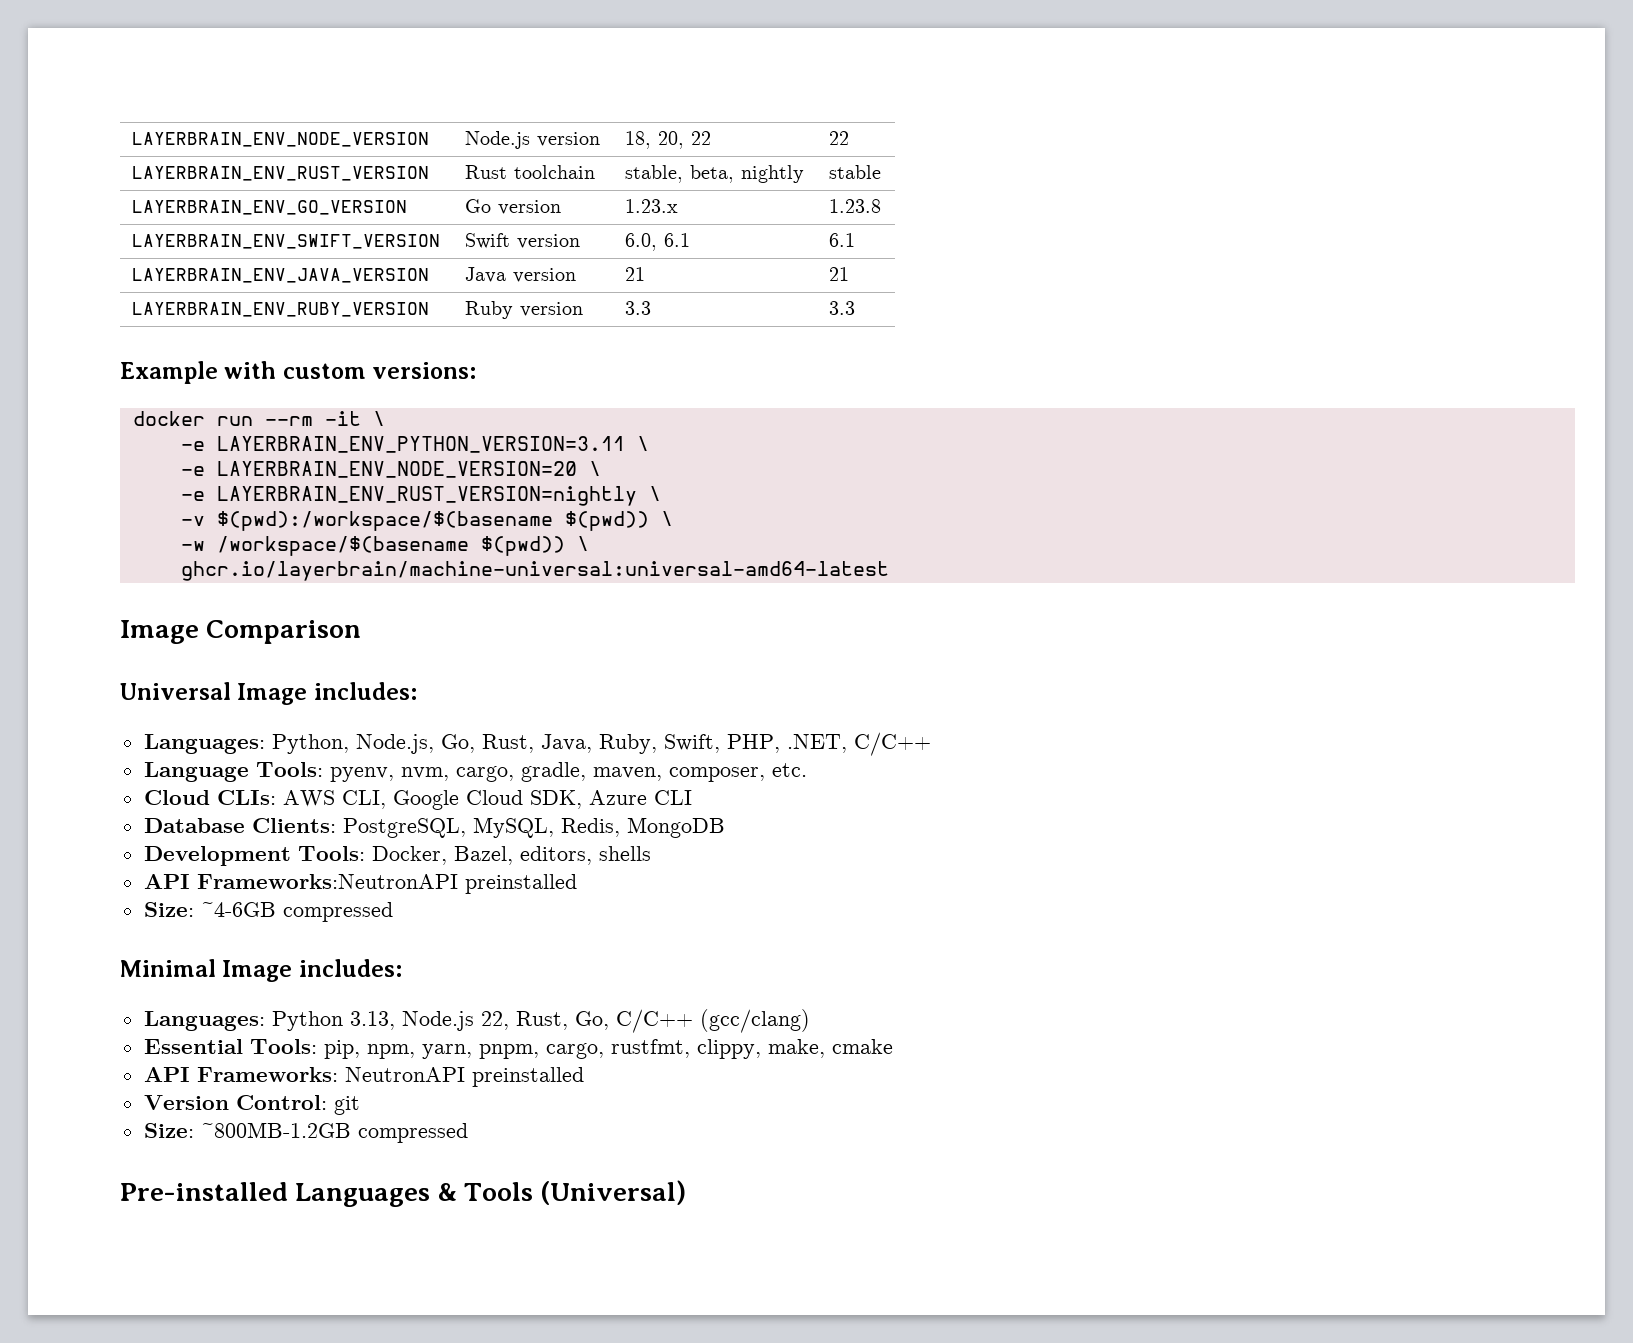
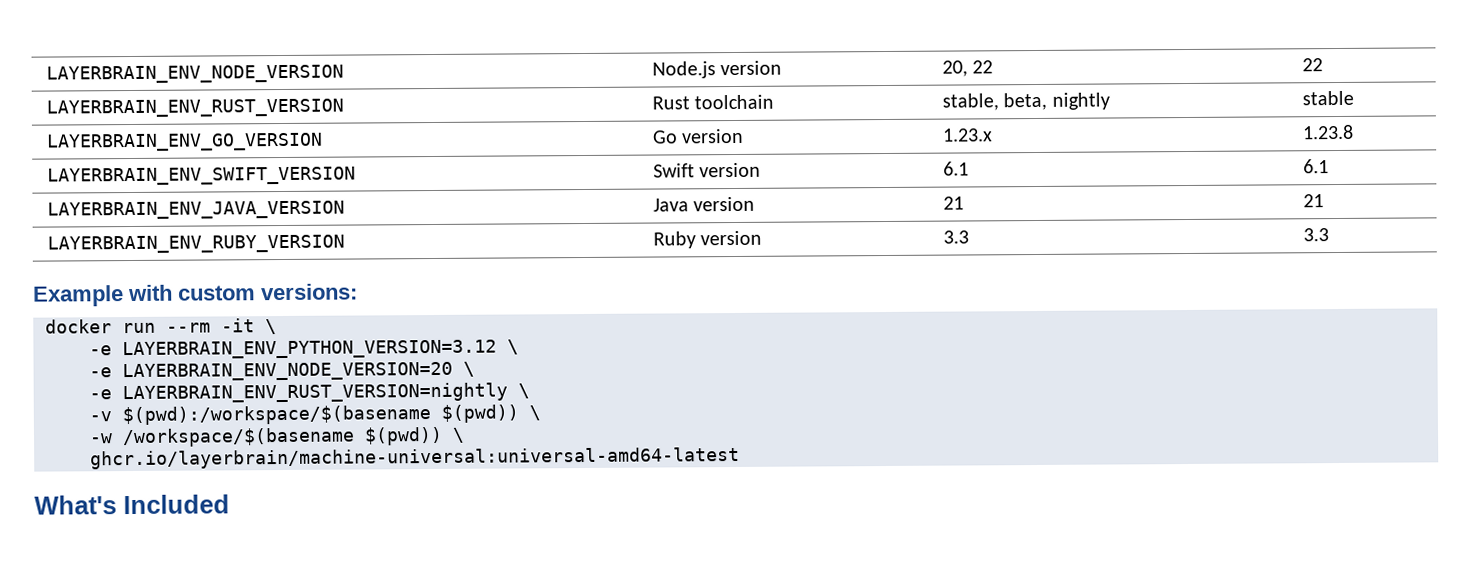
- LAYERBRAIN_ENV_NODE_VERSION | Node.js version | 18, 20, 22 | 22
+ LAYERBRAIN_ENV_NODE_VERSION | Node.js version | 20, 22 | 22
- LAYERBRAIN_ENV_SWIFT_VERSION | Swift version | 6.0, 6.1 | 6.1
+ LAYERBRAIN_ENV_SWIFT_VERSION | Swift version | 6.1 | 6.1
- -e LAYERBRAIN_ENV_PYTHON_VERSION=3.11 \
+ -e LAYERBRAIN_ENV_PYTHON_VERSION=3.12 \
- Image Comparison
- Universal Image includes:
- Languages: Python, Node.js, Go, Rust, Java, Ruby, Swift, PHP, .NET, C/C++
- Language Tools: pyenv, nvm, cargo, gradle, maven, composer, etc.
- Cloud CLIs: AWS CLI, Google Cloud SDK, Azure CLI
- Database Clients: PostgreSQL, MySQL, Redis, MongoDB
- Development Tools: Docker, Bazel, editors, shells
- API Frameworks:NeutronAPI preinstalled
- Size: ~4-6GB compressed
- Minimal Image includes:
- Languages: Python 3.13, Node.js 22, Rust, Go, C/C++ (gcc/clang)
- Essential Tools: pip, npm, yarn, pnpm, cargo, rustfmt, clippy, make, cmake
- API Frameworks: NeutronAPI preinstalled
- Version Control: git
- Size: ~800MB-1.2GB compressed
- Pre-installed Languages & Tools (Universal)
+ What's Included

